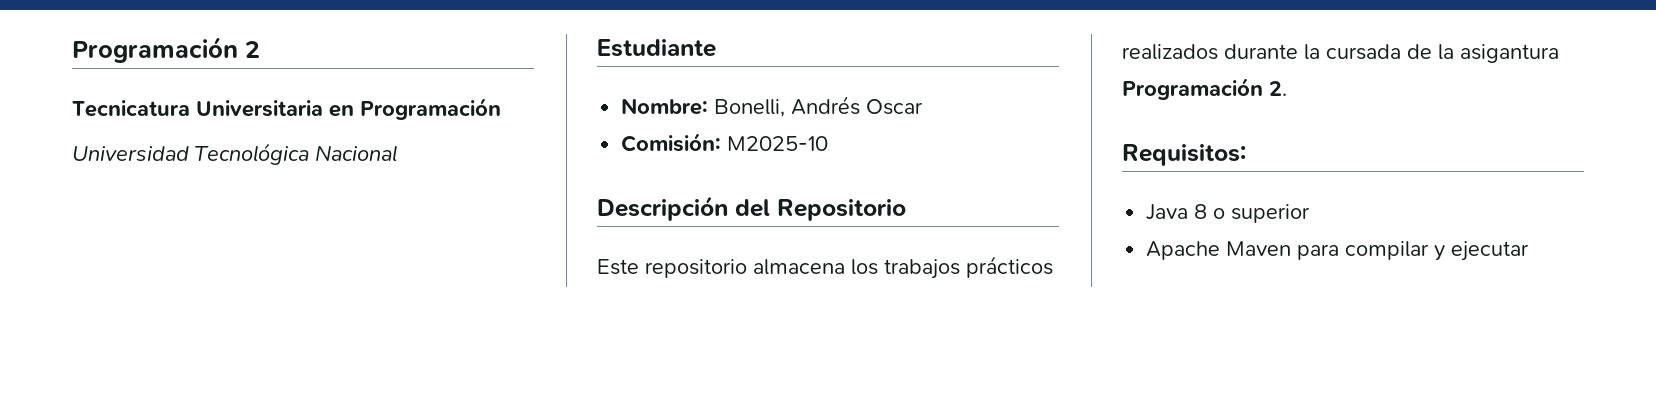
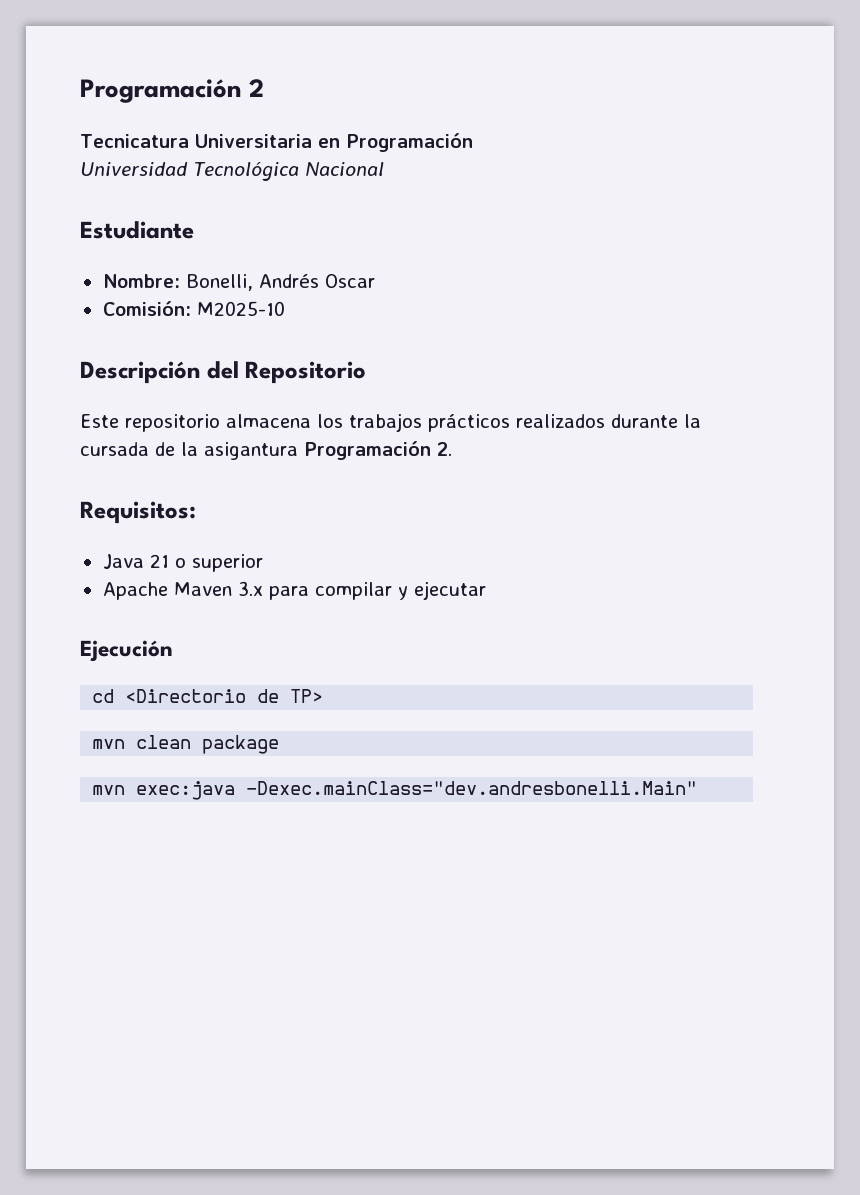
- Java 8 o superior
+ Java 21 o superior
- Apache Maven para compilar y ejecutar
+ Apache Maven 3.x para compilar y ejecutar
+ Ejecución
+ cd <Directorio de TP>
+ mvn clean package
+ mvn exec:java -Dexec.mainClass="dev.andresbonelli.Main"

